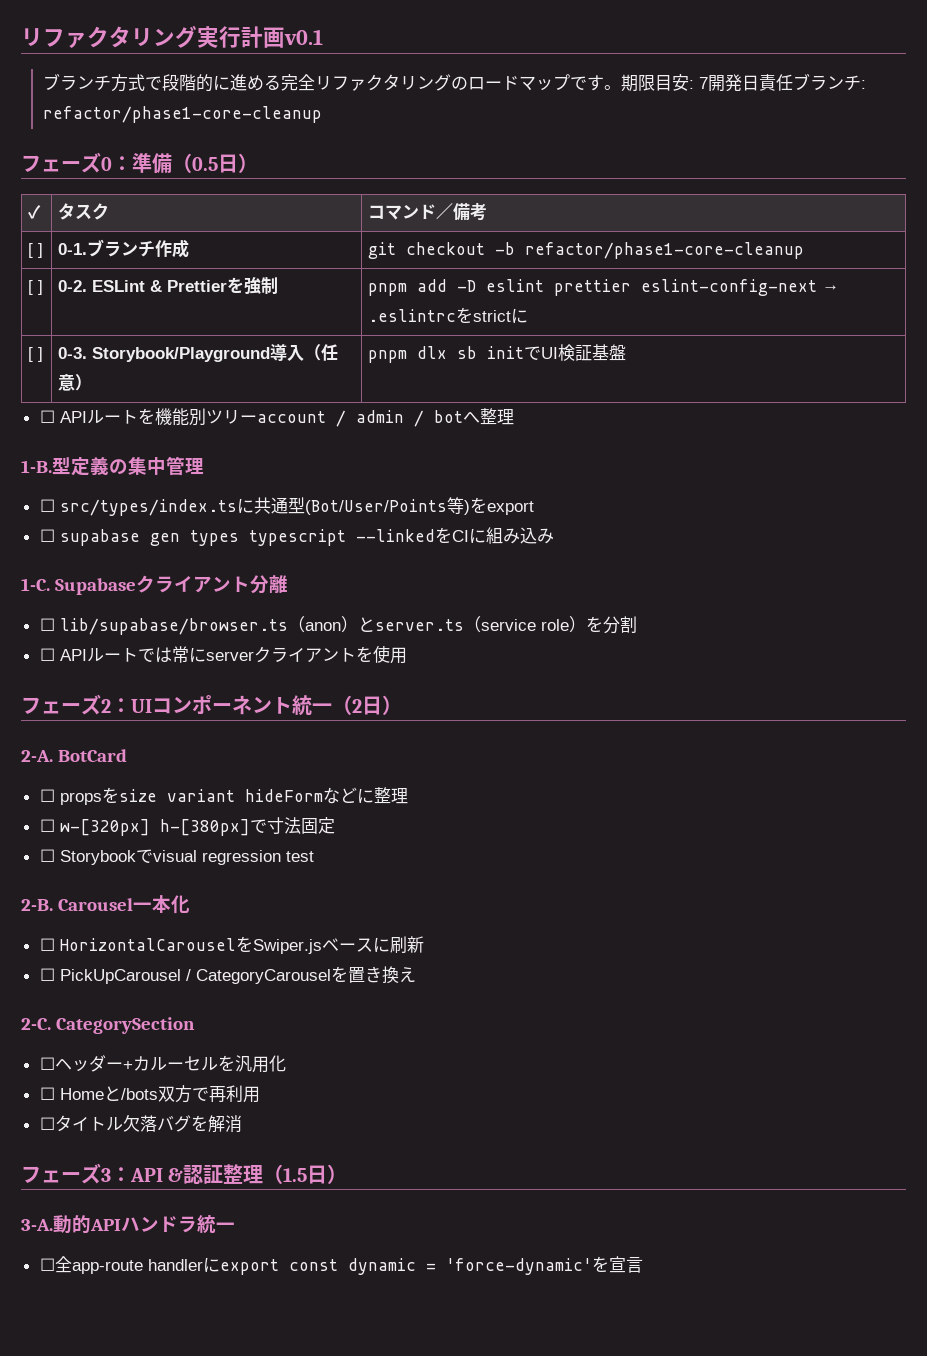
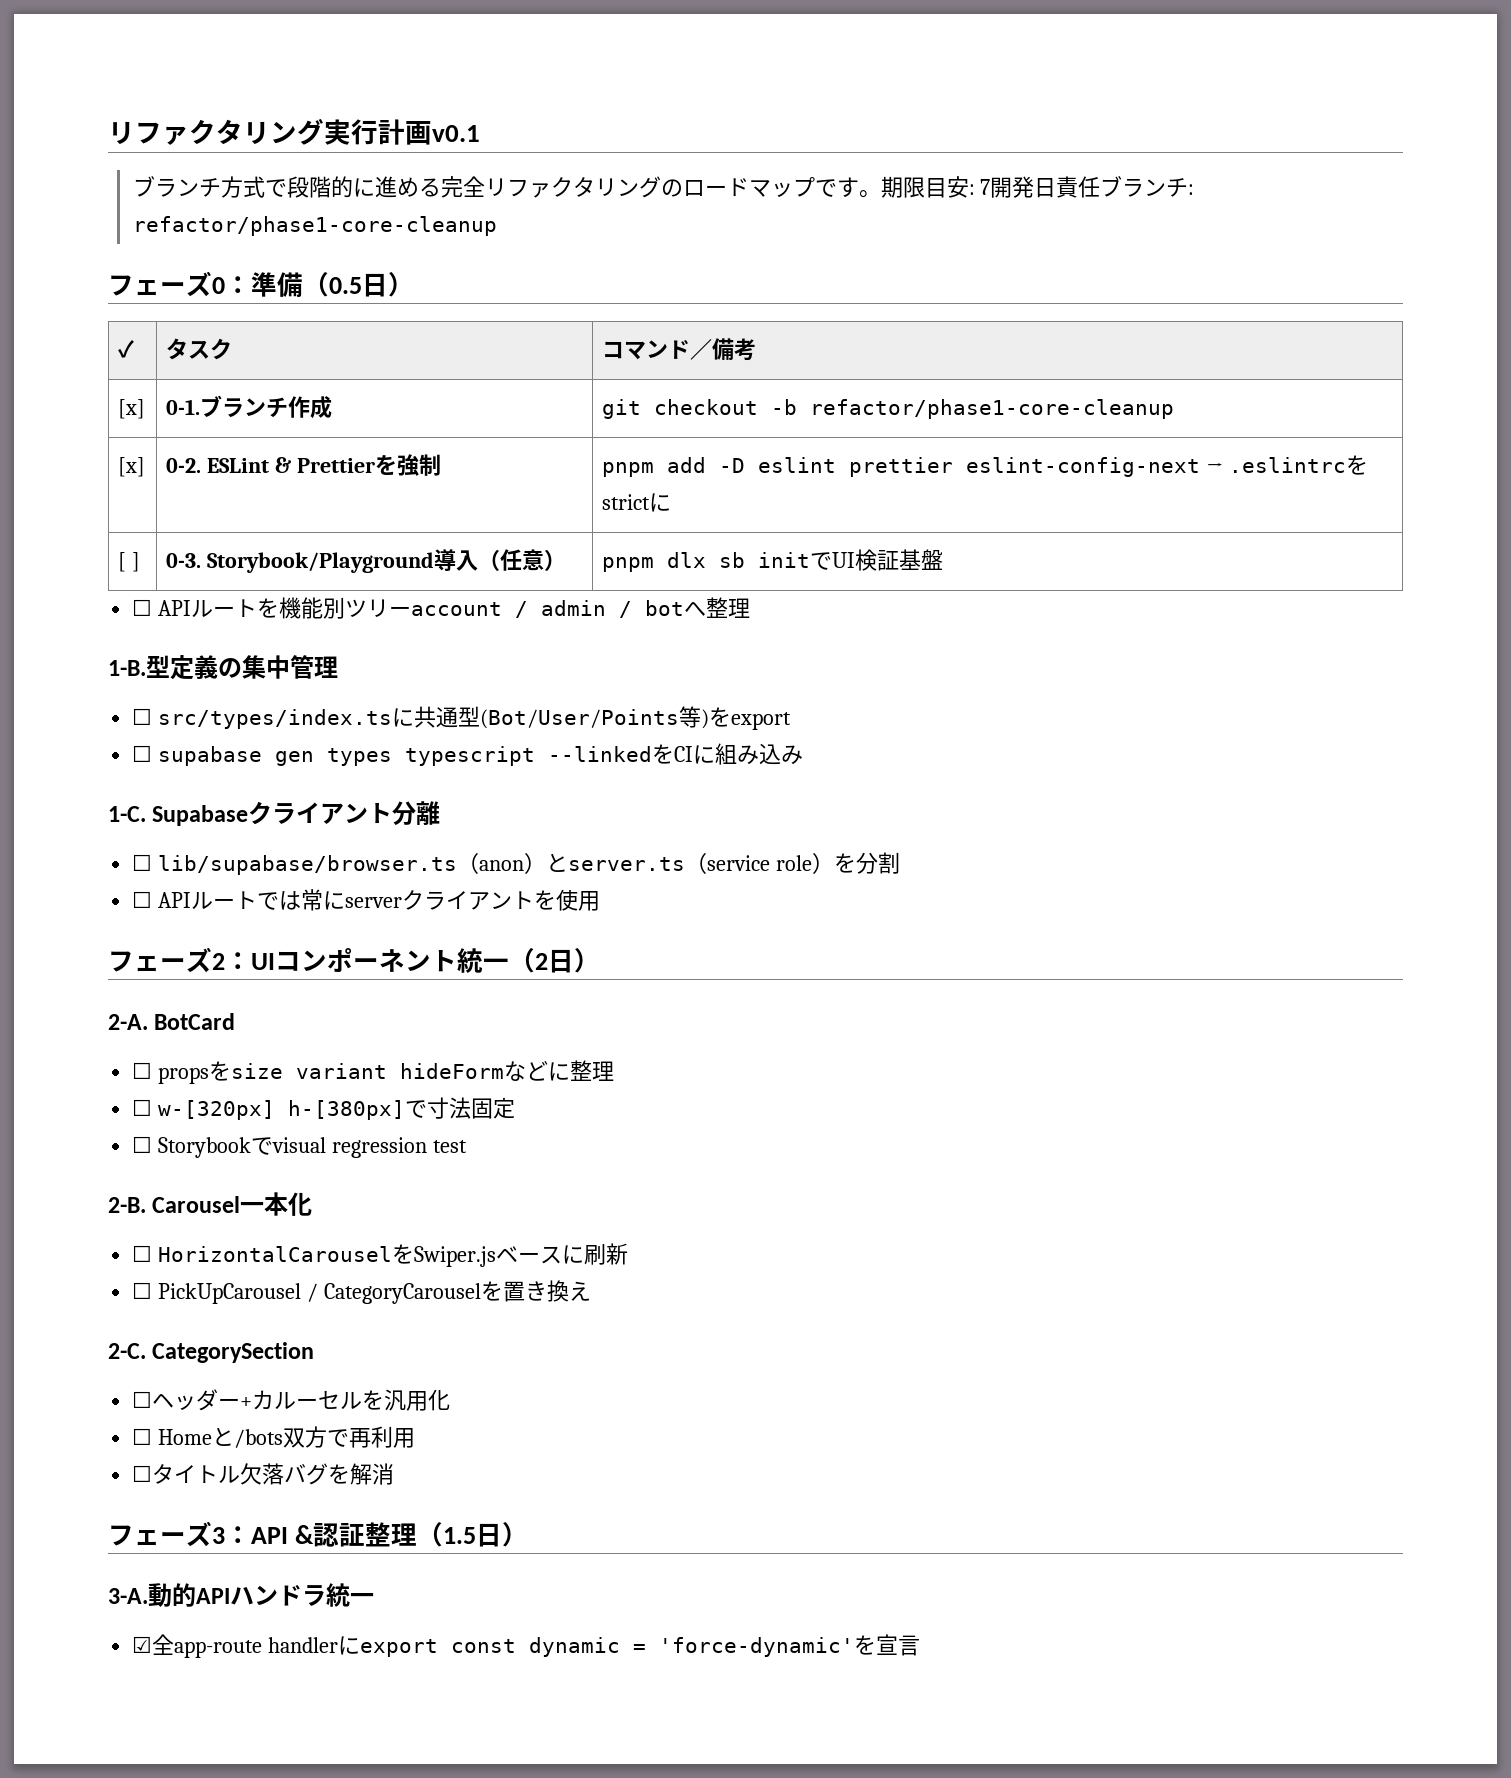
- [ ] | 0-1.ブランチ作成 | git checkout -b refactor/phase1-core-cleanup
+ [x] | 0-1.ブランチ作成 | git checkout -b refactor/phase1-core-cleanup
- [ ] | 0-2. ESLint & Prettierを強制 | pnpm add -D eslint prettier eslint-config-next → .eslintrcをstrictに
+ [x] | 0-2. ESLint & Prettierを強制 | pnpm add -D eslint prettier eslint-config-next → .eslintrcをstrictに
- ☐全app-route handlerにexport const dynamic = 'force-dynamic'を宣言
+ ☑全app-route handlerにexport const dynamic = 'force-dynamic'を宣言

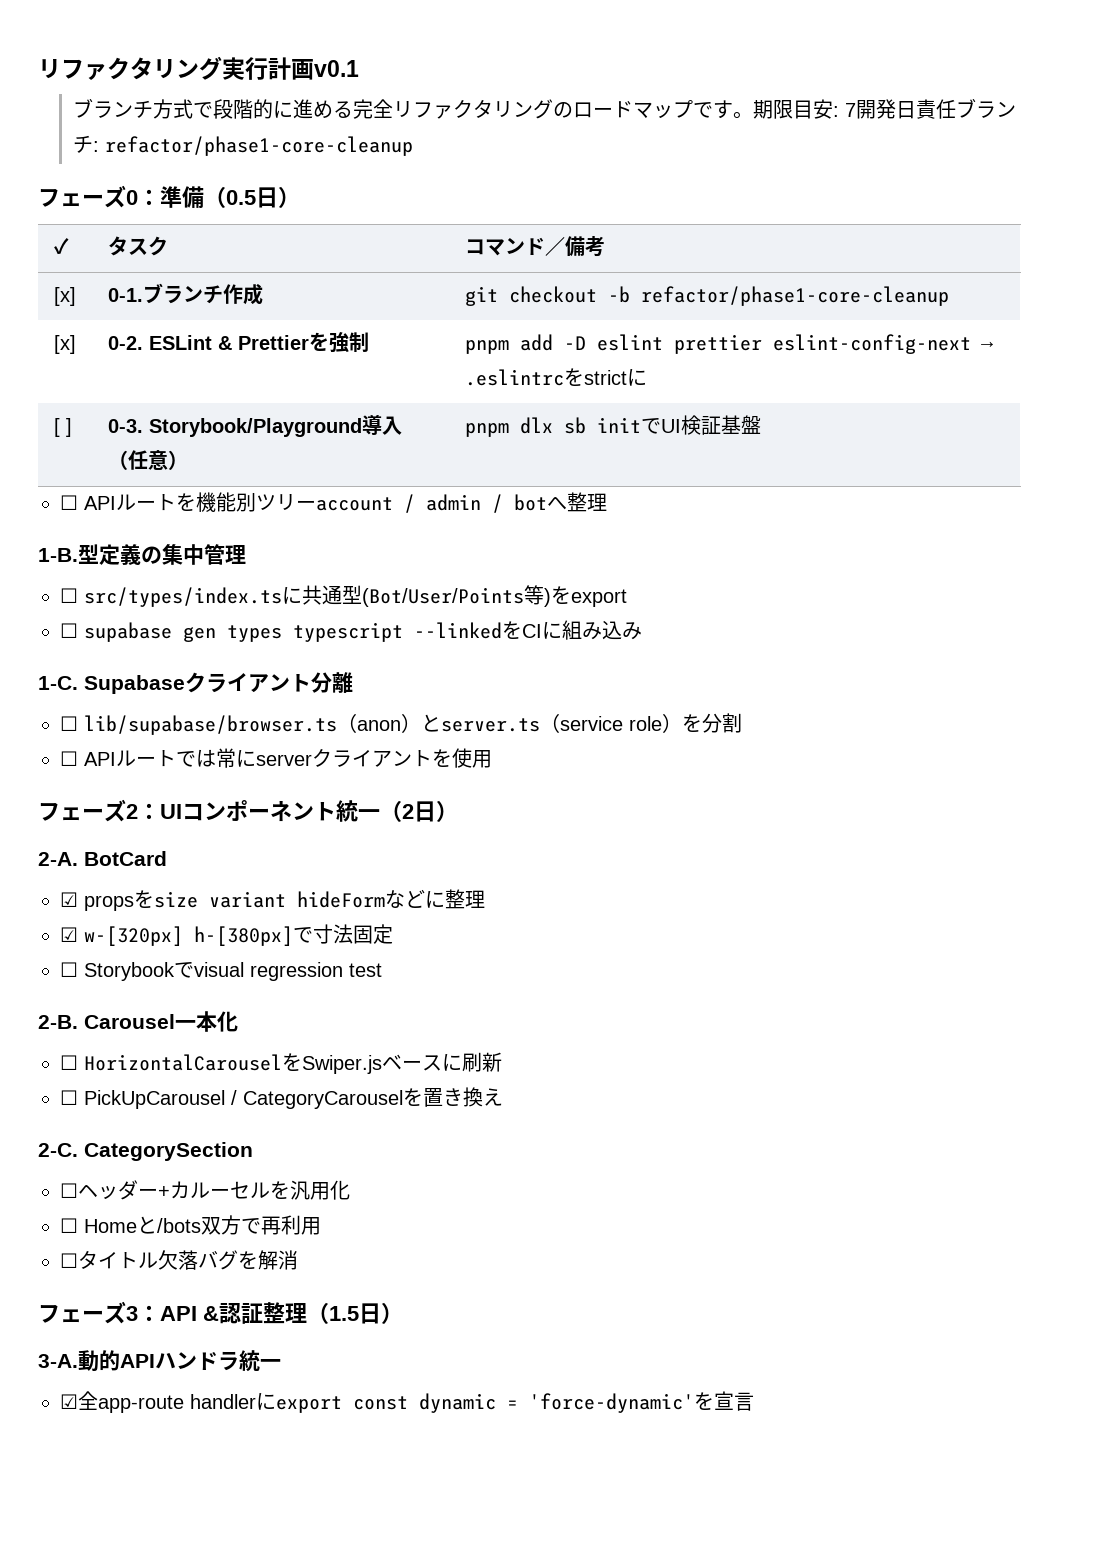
- ☐ propsをsize variant hideFormなどに整理
+ ☑ propsをsize variant hideFormなどに整理
- ☐ w-[320px] h-[380px]で寸法固定
+ ☑ w-[320px] h-[380px]で寸法固定

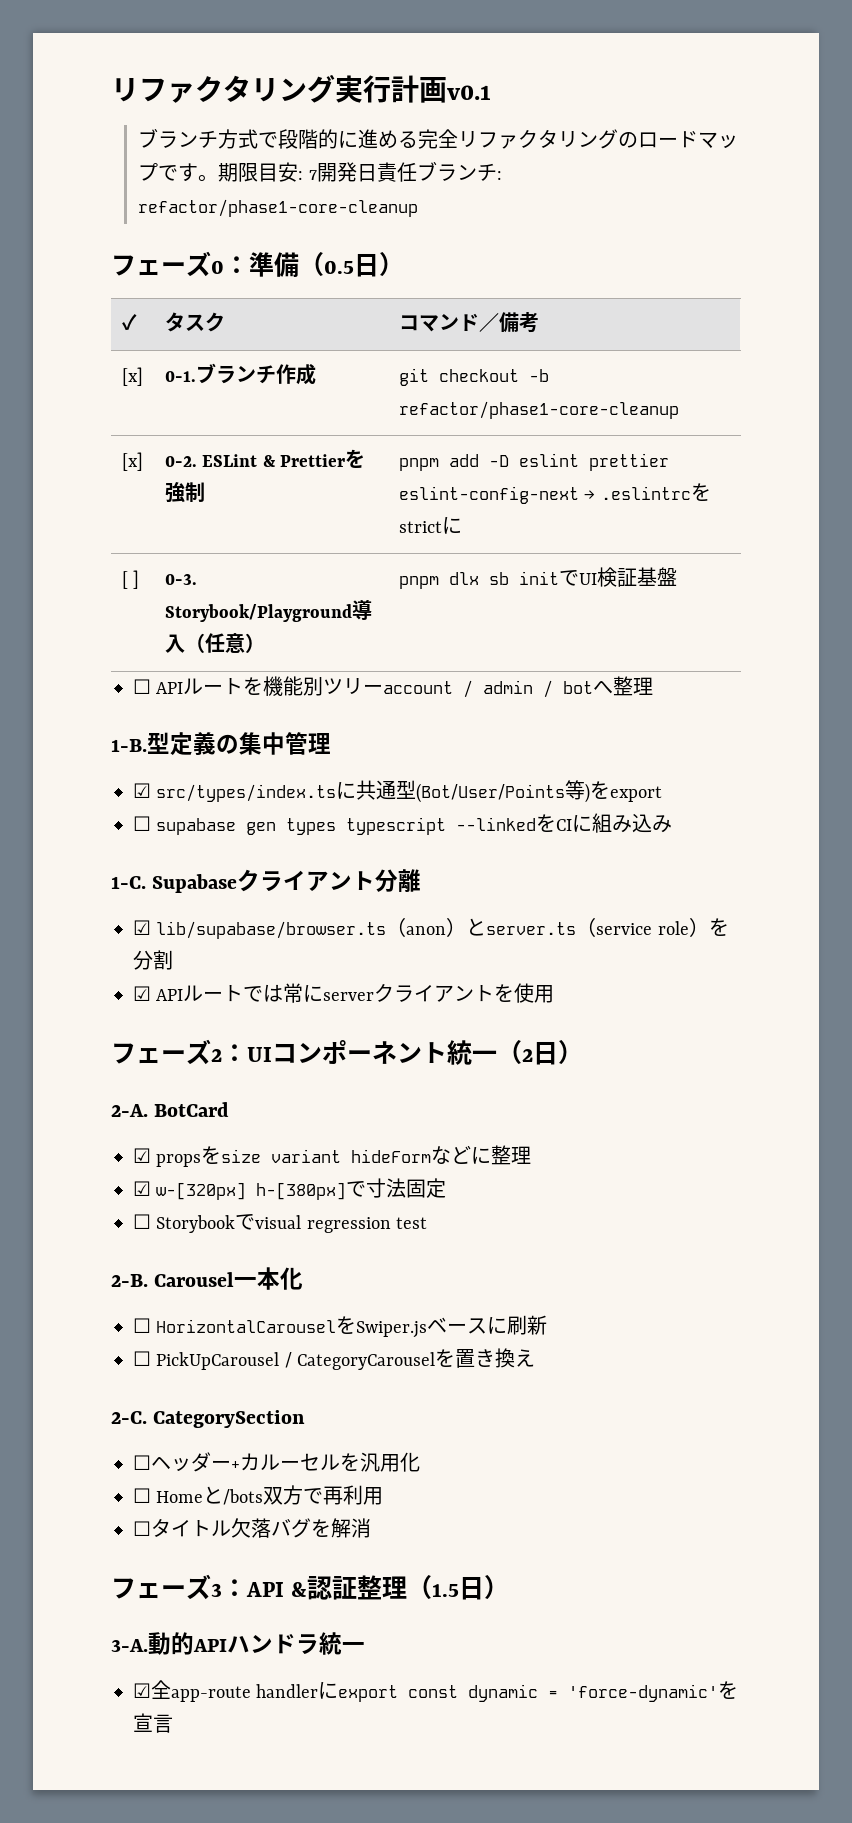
- ☐ src/types/index.tsに共通型(Bot/User/Points等)をexport
+ ☑ src/types/index.tsに共通型(Bot/User/Points等)をexport
- ☐ lib/supabase/browser.ts（anon）とserver.ts（service role）を分割
+ ☑ lib/supabase/browser.ts（anon）とserver.ts（service role）を分割
- ☐ APIルートでは常にserverクライアントを使用
+ ☑ APIルートでは常にserverクライアントを使用

